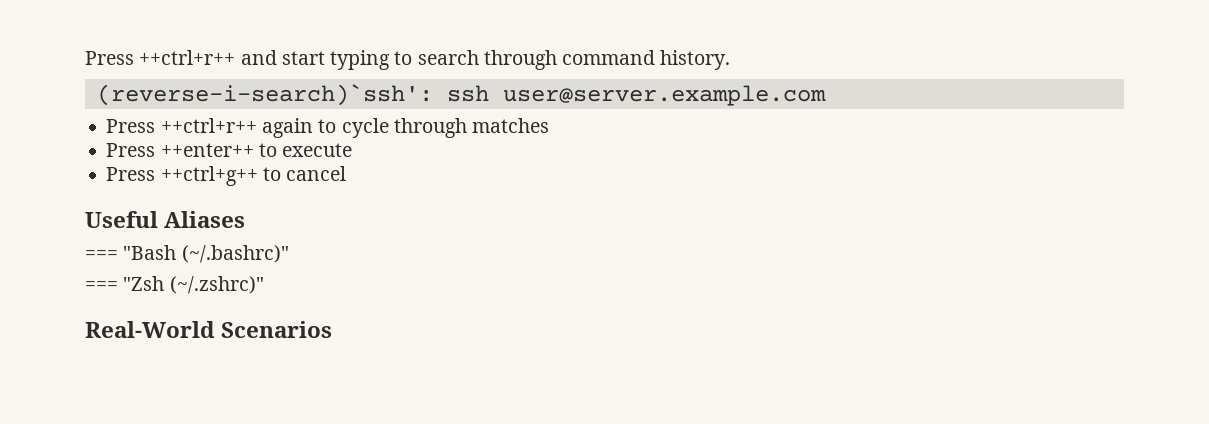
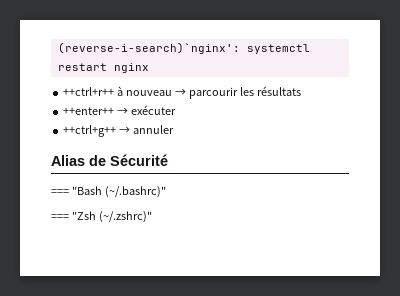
- Press ++ctrl+r++ and start typing to search through command history.
- (reverse-i-search)`ssh': ssh user@server.example.com
- Press ++ctrl+r++ again to cycle through matches
- Press ++enter++ to execute
- Press ++ctrl+g++ to cancel
- Useful Aliases
+ (reverse-i-search)`nginx': systemctl restart nginx
+ ++ctrl+r++ à nouveau → parcourir les résultats
+ ++enter++ → exécuter
+ ++ctrl+g++ → annuler
+ Alias de Sécurité
- Real-World Scenarios

